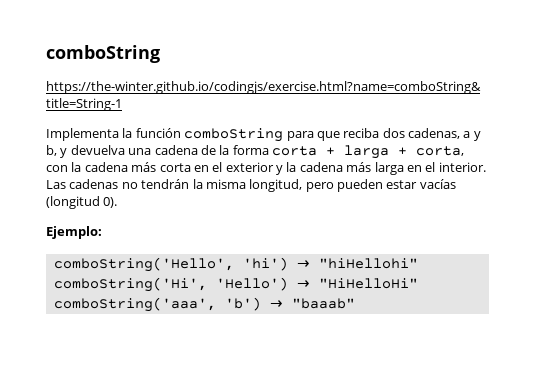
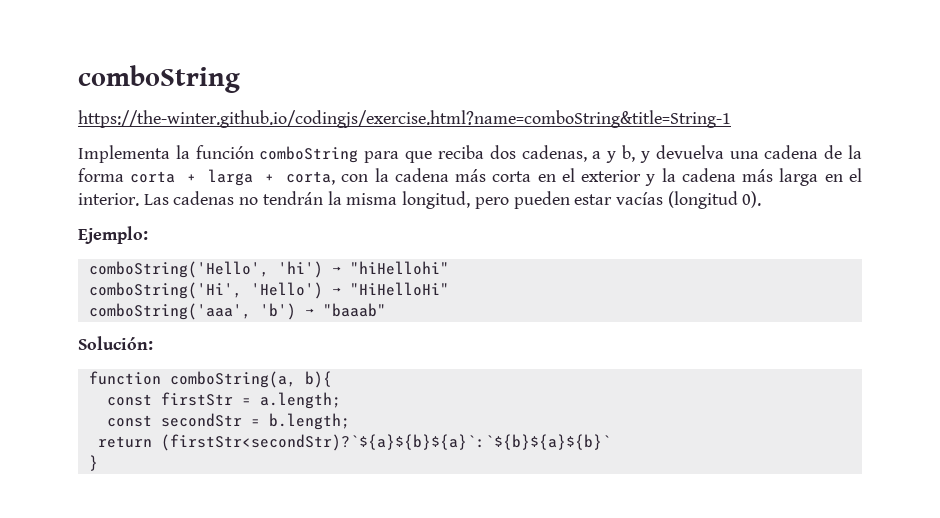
+ Solución:
+ function comboString(a, b){
+ const firstStr = a.length;
+ const secondStr = b.length;
+ return (firstStr<secondStr)?`${a}${b}${a}`:`${b}${a}${b}`
+ }

